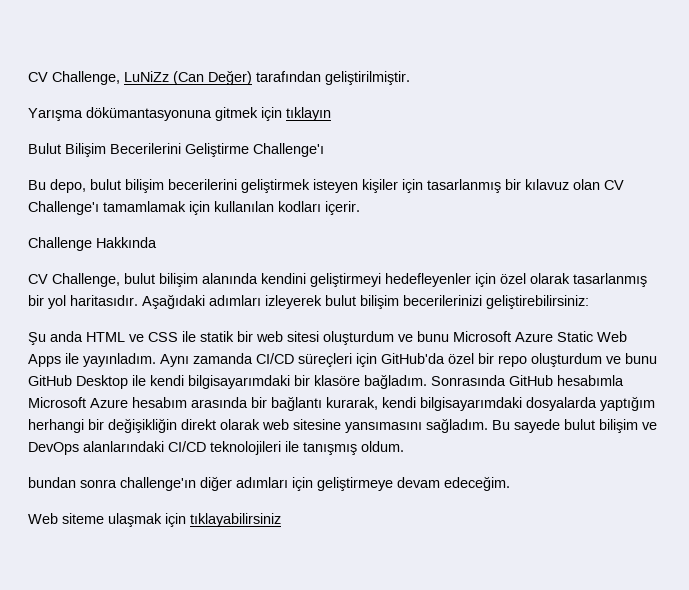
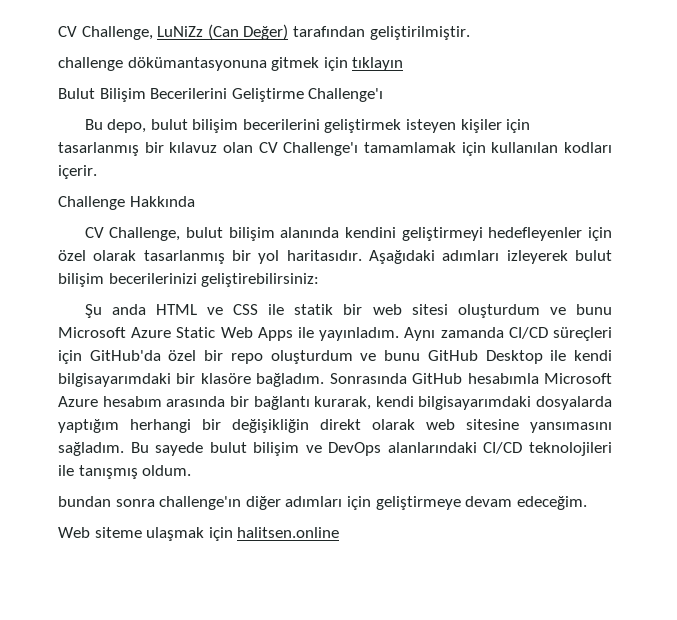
- Yarışma dökümantasyonuna gitmek için tıklayın
+ challenge dökümantasyonuna gitmek için tıklayın
- Web siteme ulaşmak için tıklayabilirsiniz
+ Web siteme ulaşmak için halitsen.online

